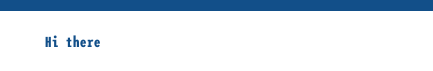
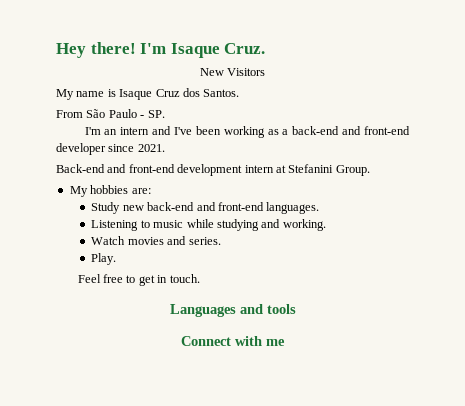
- Hi there
+ Hey there! I'm Isaque Cruz.
+ New Visitors
+ My name is Isaque Cruz dos Santos.
+ From São Paulo - SP.
+ I'm an intern and I've been working as a back-end and front-end developer since 2021.
+ Back-end and front-end development intern at Stefanini Group.
+ My hobbies are:
+ Study new back-end and front-end languages.
+ Listening to music while studying and working.
+ Watch movies and series.
+ Play.
+ Feel free to get in touch.
+ Languages and tools
+ Connect with me

